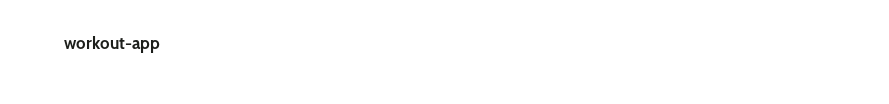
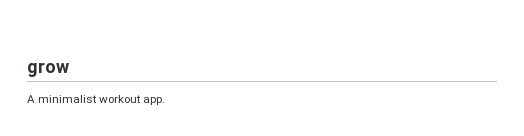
- workout-app
+ grow
+ A minimalist workout app.

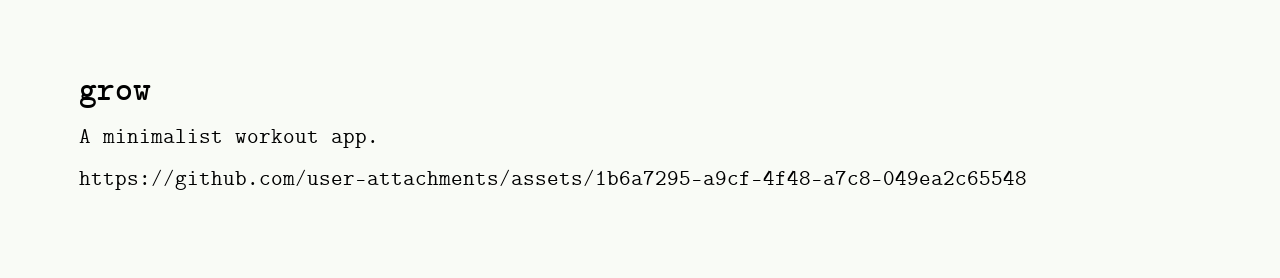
+ https://github.com/user-attachments/assets/1b6a7295-a9cf-4f48-a7c8-049ea2c65548

